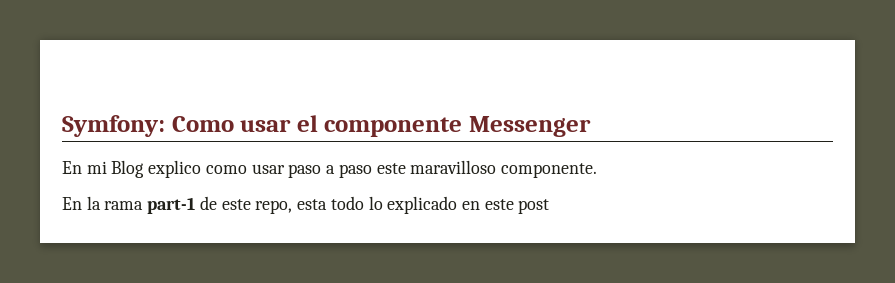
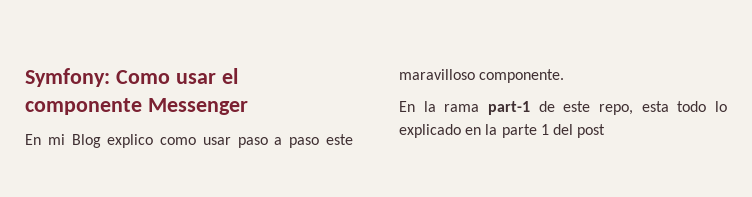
- En la rama part-1 de este repo, esta todo lo explicado en este post
+ En la rama part-1 de este repo, esta todo lo explicado en la parte 1 del post

